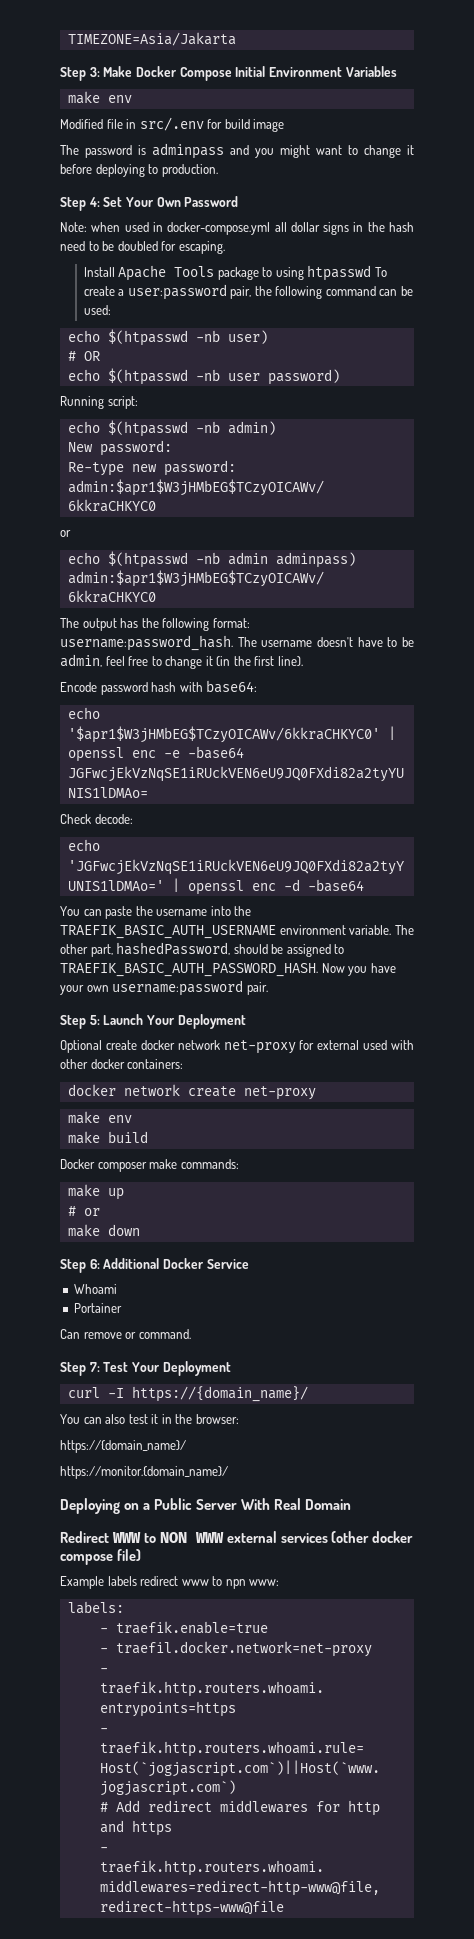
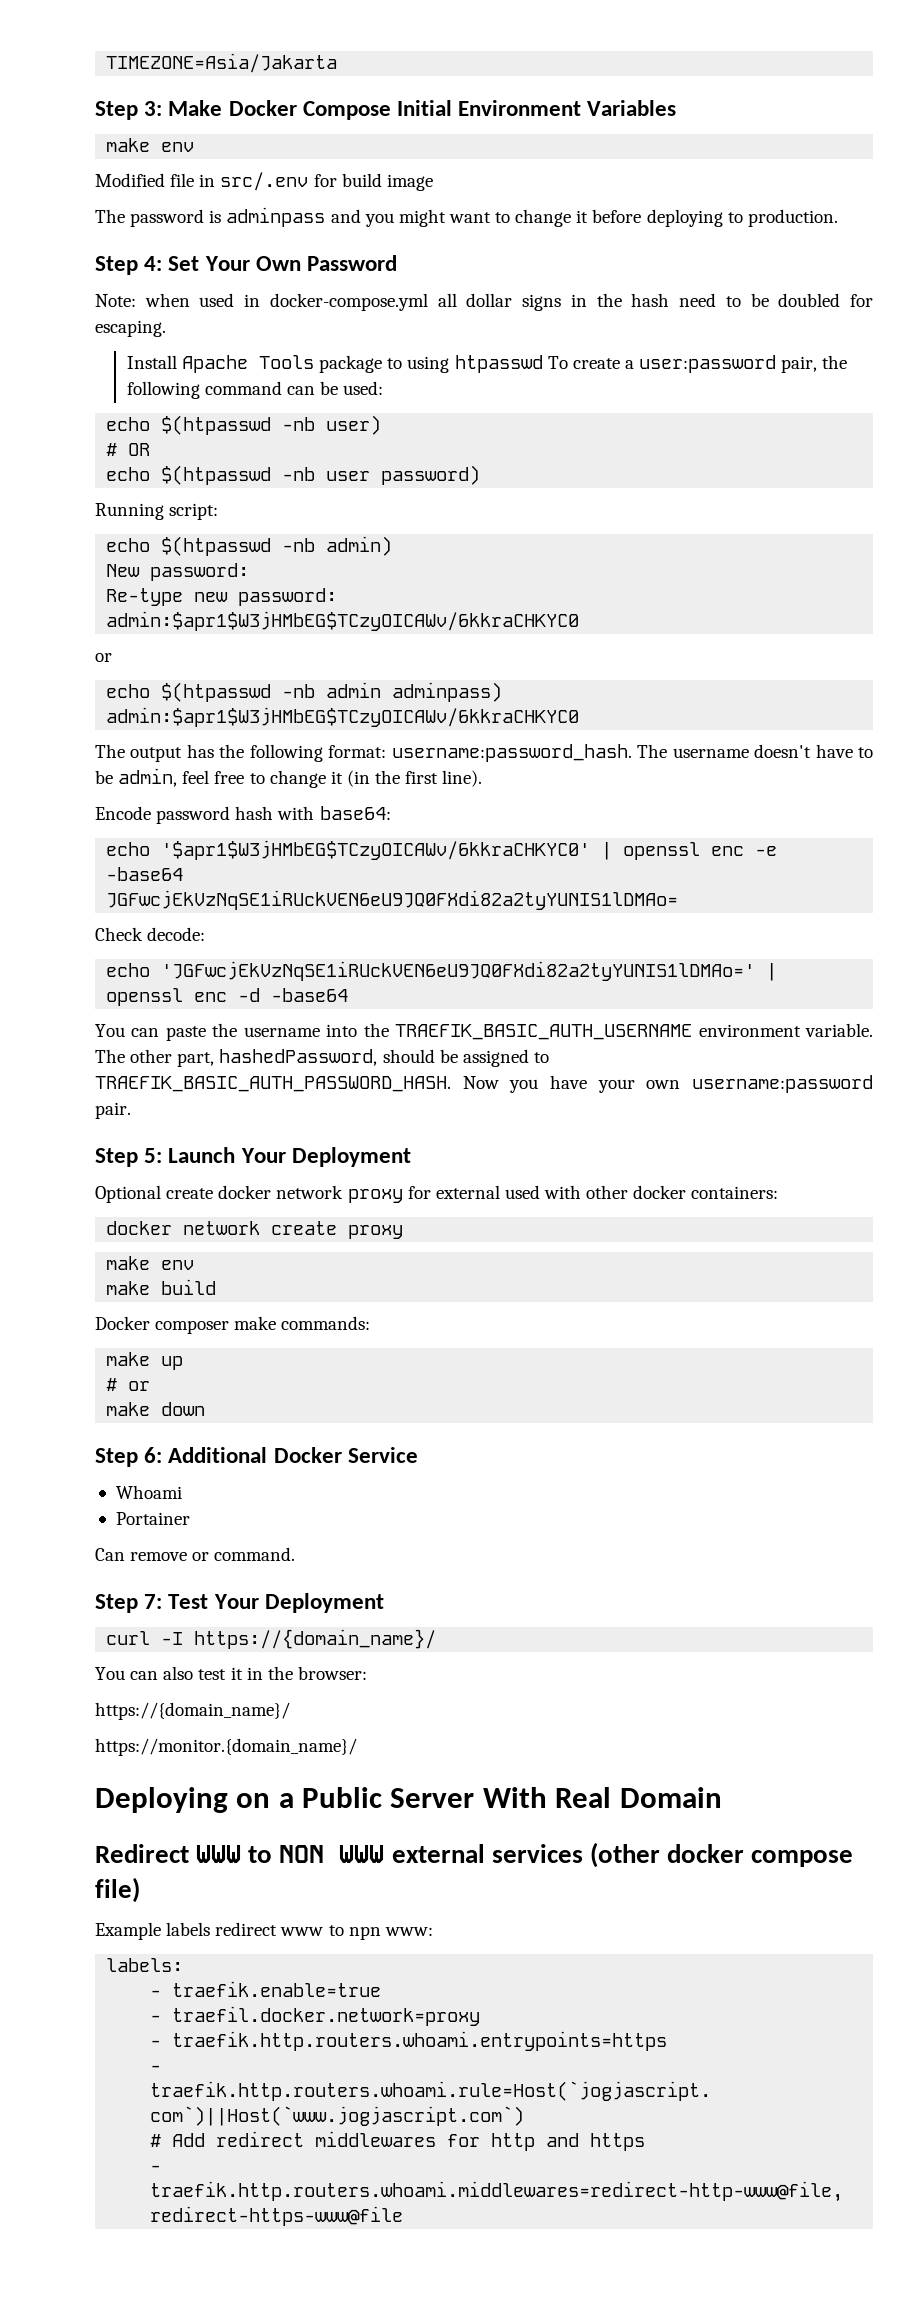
- Optional create docker network net-proxy for external used with other docker containers:
+ Optional create docker network proxy for external used with other docker containers:
- docker network create net-proxy
+ docker network create proxy
- - traefil.docker.network=net-proxy
+ - traefil.docker.network=proxy

